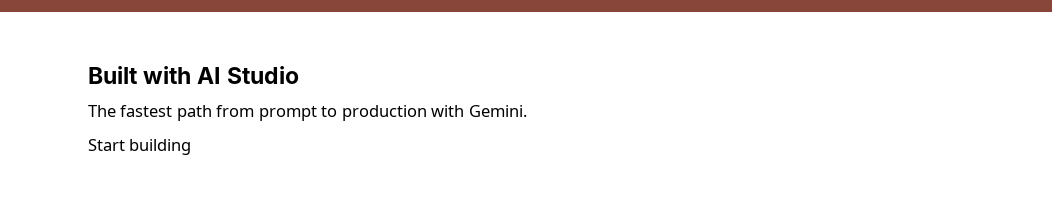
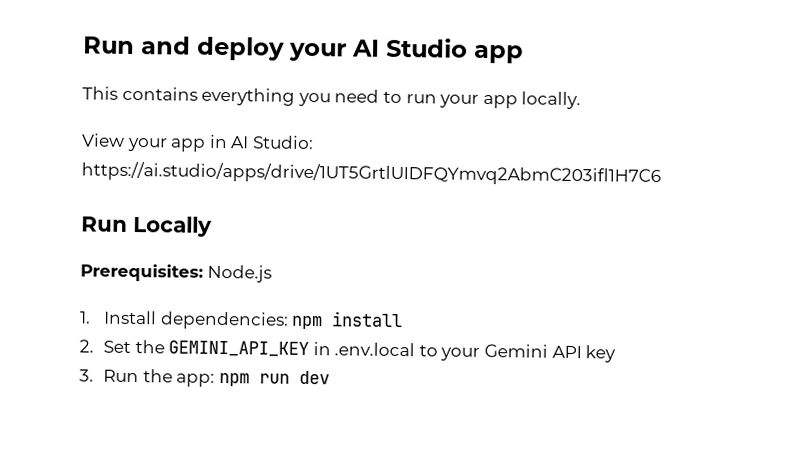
- Built with AI Studio
- The fastest path from prompt to production with Gemini.
- Start building
+ Run and deploy your AI Studio app
+ This contains everything you need to run your app locally.
+ View your app in AI Studio: https://ai.studio/apps/drive/1UT5GrtlUIDFQYmvq2AbmC203ifl1H7C6
+ Run Locally
+ Prerequisites: Node.js
+ 1. Install dependencies: npm install
+ 2. Set the GEMINI_API_KEY in .env.local to your Gemini API key
+ 3. Run the app: npm run dev

